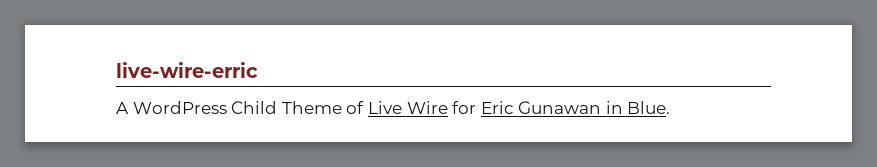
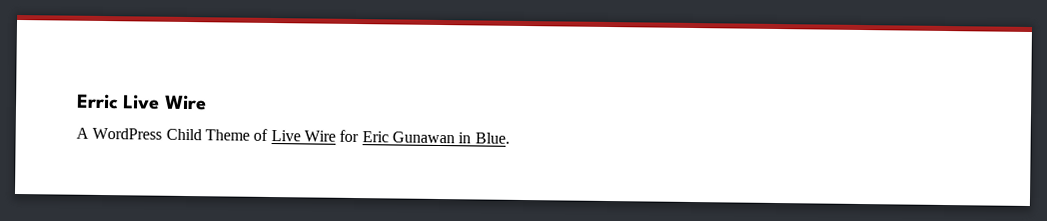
- live-wire-erric
+ Erric Live Wire

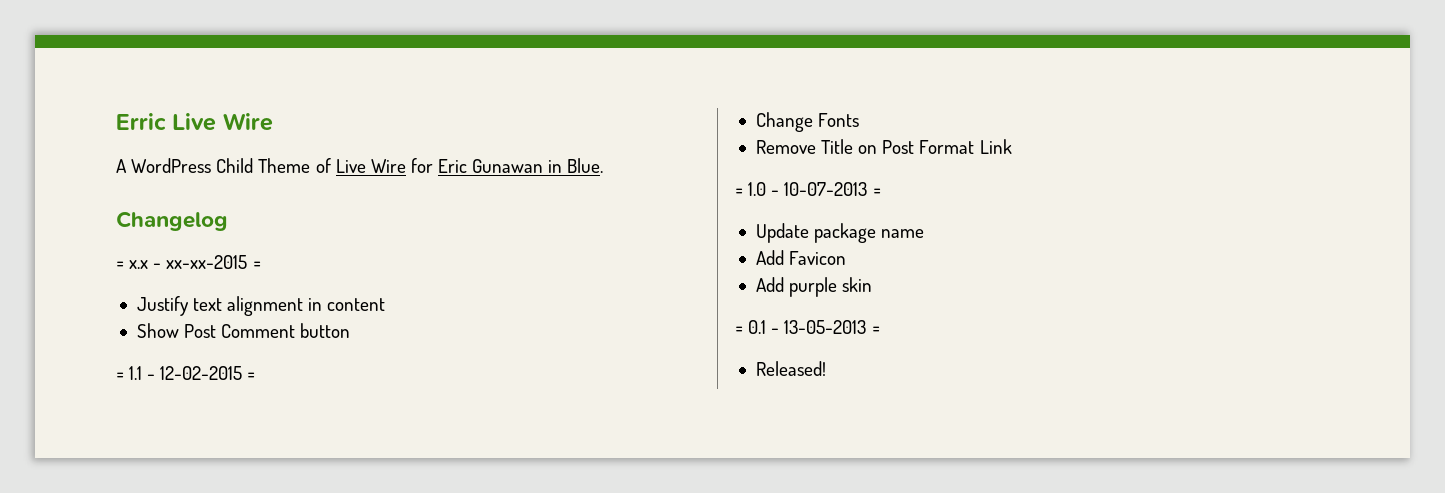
+ Changelog
+ = x.x - xx-xx-2015 =
+ Justify text alignment in content
+ Show Post Comment button
+ = 1.1 - 12-02-2015 =
+ Change Fonts
+ Remove Title on Post Format Link
+ = 1.0 - 10-07-2013 =
+ Update package name
+ Add Favicon
+ Add purple skin
+ = 0.1 - 13-05-2013 =
+ Released!

